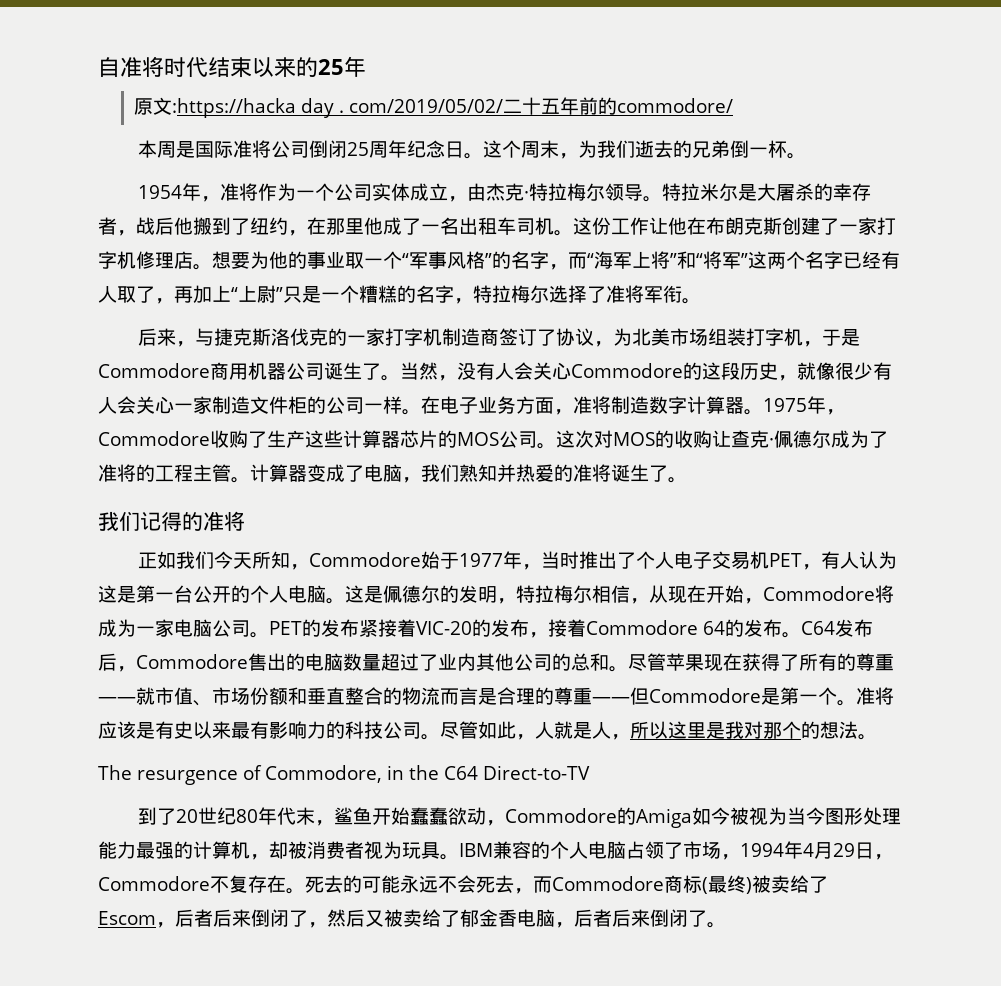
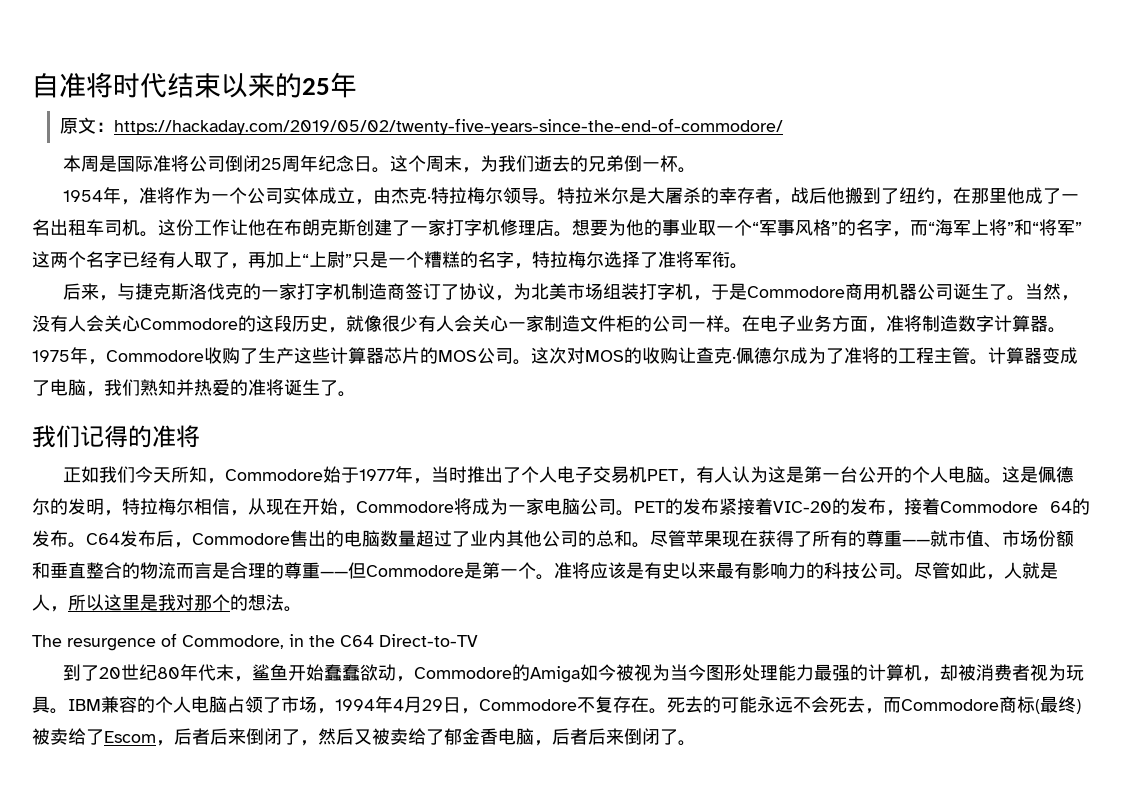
- 原文:https://hacka day . com/2019/05/02/二十五年前的commodore/
+ 原文：https://hackaday.com/2019/05/02/twenty-five-years-since-the-end-of-commodore/

